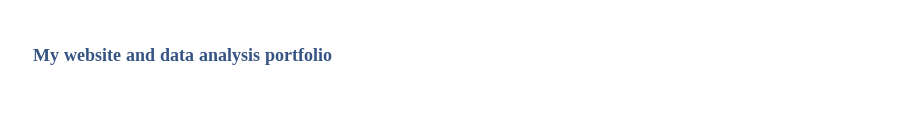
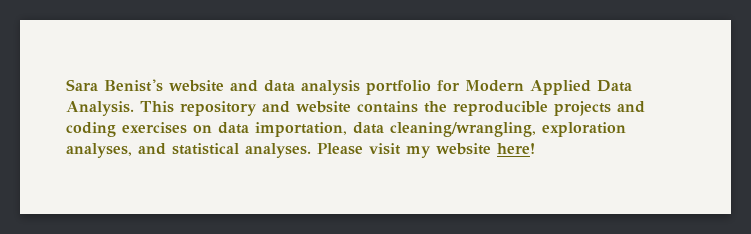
- My website and data analysis portfolio
+ Sara Benist's website and data analysis portfolio for Modern Applied Data Analysis. This repository and website contains the reproducible projects and coding exercises on data importation, data cleaning/wrangling, exploration analyses, and statistical analyses. Please visit my website here!

